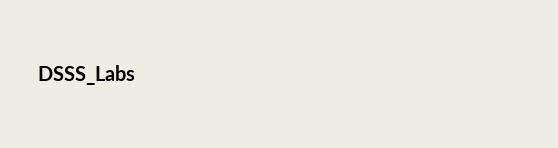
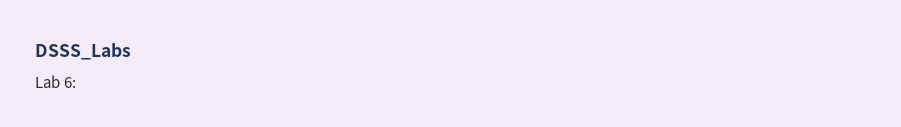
+ Lab 6:

